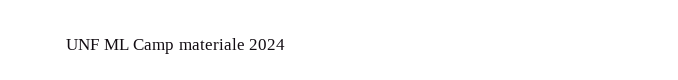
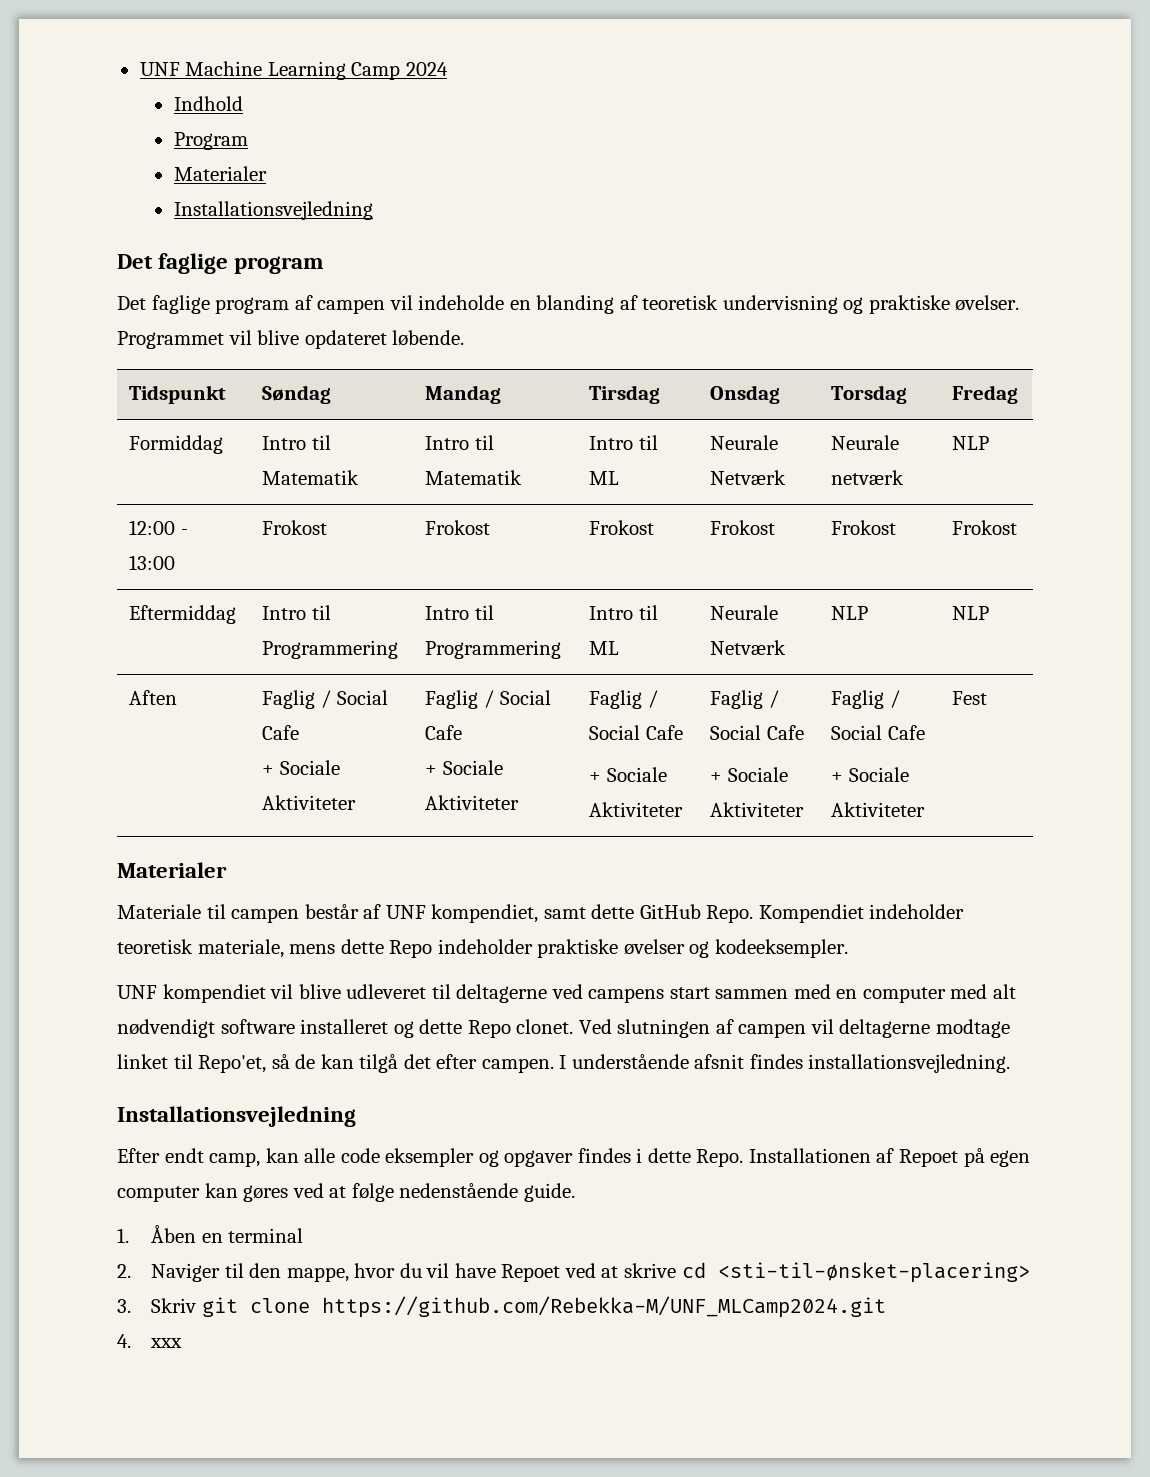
- UNF ML Camp materiale 2024
+ UNF Machine Learning Camp 2024
+ Indhold
+ Program
+ Materialer
+ Installationsvejledning
+ Det faglige program
+ Det faglige program af campen vil indeholde en blanding af teoretisk undervisning og praktiske øvelser. Programmet vil blive opdateret løbende.
+ Tidspunkt | Søndag | Mandag | Tirsdag | Onsdag | Torsdag | Fredag
+ Formiddag | Intro til Matematik | Intro til Matematik | Intro til ML | Neurale Netværk | Neurale netværk | NLP
+ 12:00 - 13:00 | Frokost | Frokost | Frokost | Frokost | Frokost | Frokost
+ Eftermiddag | Intro til Programmering | Intro til Programmering | Intro til ML | Neurale Netværk | NLP | NLP
+ Aften | Faglig / Social Cafe
+ + Sociale Aktiviteter | Faglig / Social Cafe
+ + Sociale Aktiviteter | Faglig / Social Cafe
+ + Sociale Aktiviteter | Faglig / Social Cafe
+ + Sociale Aktiviteter | Faglig / Social Cafe
+ + Sociale Aktiviteter | Fest
+ Materialer
+ Materiale til campen består af UNF kompendiet, samt dette GitHub Repo. Kompendiet indeholder teoretisk materiale, mens dette Repo indeholder praktiske øvelser og kodeeksempler.
+ UNF kompendiet vil blive udleveret til deltagerne ved campens start sammen med en computer med alt nødvendigt software installeret og dette Repo clonet. Ved slutningen af campen vil deltagerne modtage linket til Repo'et, så de kan tilgå det efter campen. I understående afsnit findes installationsvejledning.
+ Installationsvejledning
+ Efter endt camp, kan alle code eksempler og opgaver findes i dette Repo. Installationen af Repoet på egen computer kan gøres ved at følge nedenstående guide.
+ 1. Åben en terminal
+ 2. Naviger til den mappe, hvor du vil have Repoet ved at skrive cd <sti-til-ønsket-placering>
+ 3. Skriv git clone https://github.com/Rebekka-M/UNF_MLCamp2024.git
+ 4. xxx

